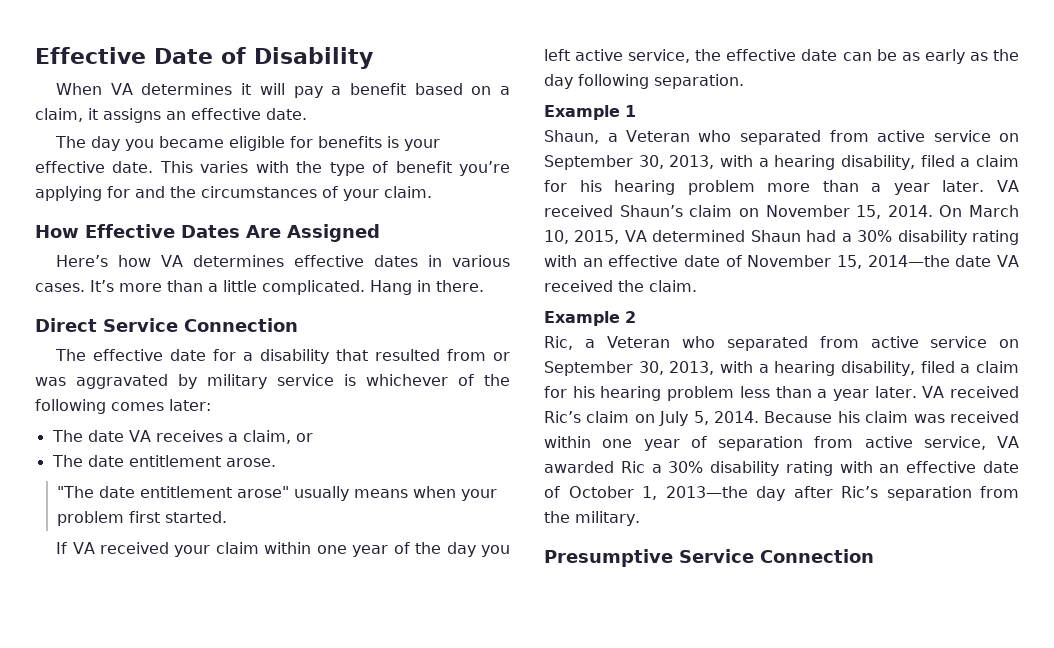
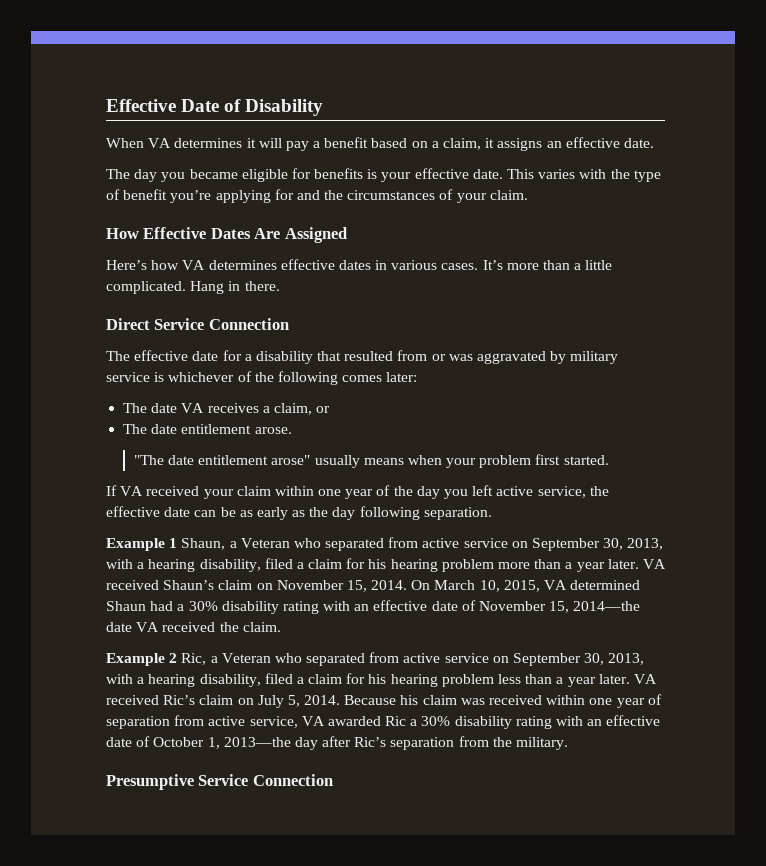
- Example 1
- Shaun, a Veteran who separated from active service on September 30, 2013, with a hearing disability, filed a claim for his hearing problem more than a year later.
+ Example 1 Shaun, a Veteran who separated from active service on September 30, 2013, with a hearing disability, filed a claim for his hearing problem more than a year later.
- Example 2
- Ric, a Veteran who separated from active service on September 30, 2013, with a hearing disability, filed a claim for his hearing problem less than a year later.
+ Example 2 Ric, a Veteran who separated from active service on September 30, 2013, with a hearing disability, filed a claim for his hearing problem less than a year later.

